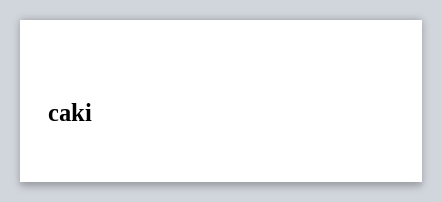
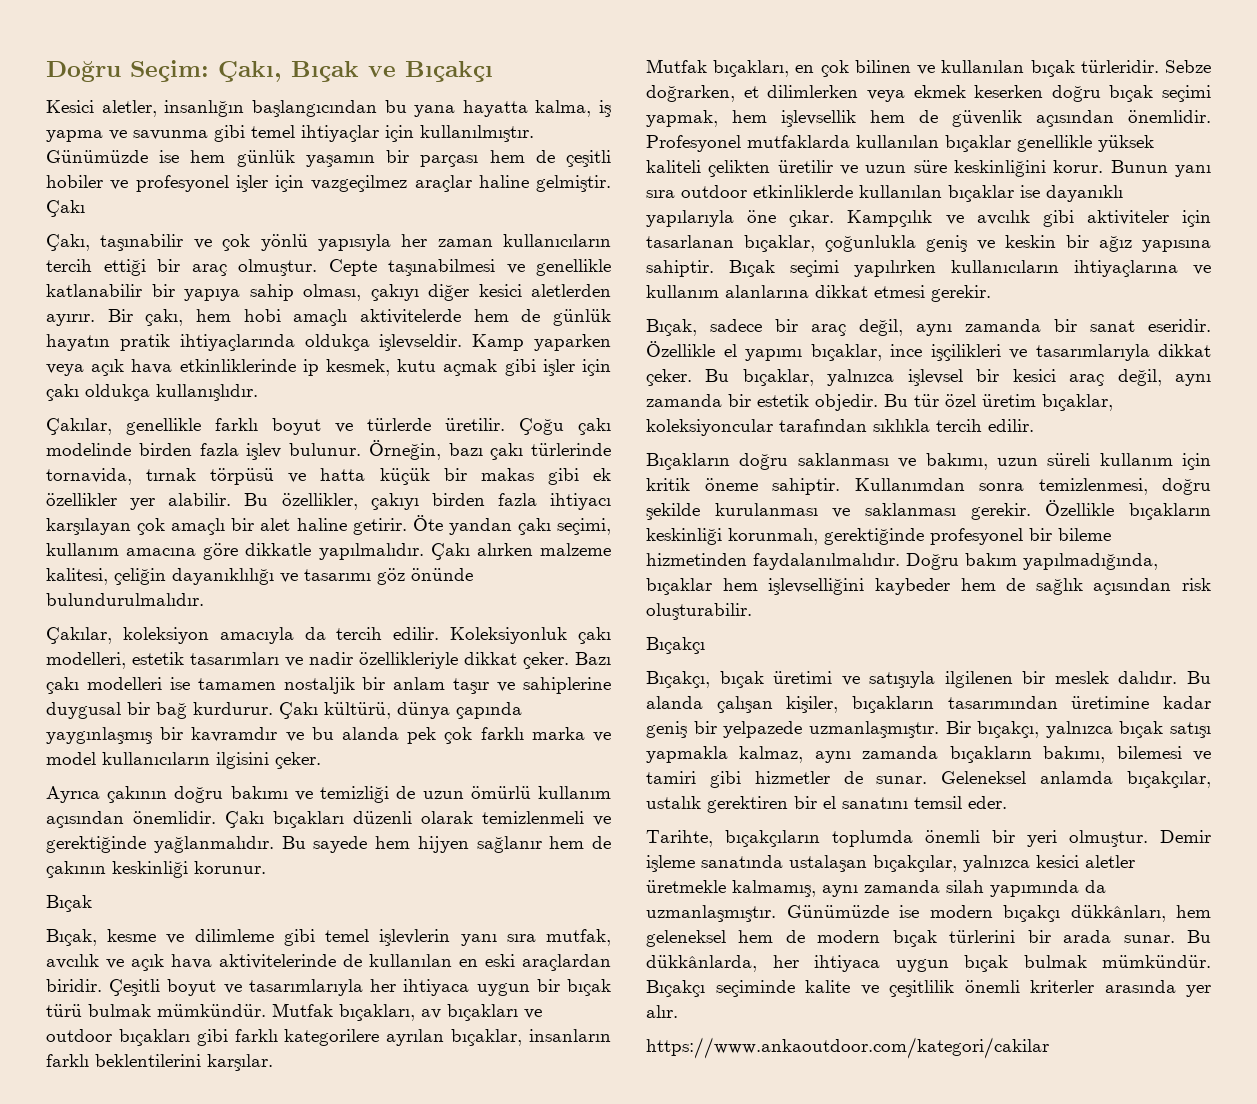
- caki
+ Doğru Seçim: Çakı, Bıçak ve Bıçakçı
+ Kesici aletler, insanlığın başlangıcından bu yana hayatta kalma, iş yapma ve savunma gibi temel ihtiyaçlar için kullanılmıştır. Günümüzde ise hem günlük yaşamın bir parçası hem de çeşitli hobiler ve profesyonel işler için vazgeçilmez araçlar haline gelmiştir. Çakı
+ Çakı, taşınabilir ve çok yönlü yapısıyla her zaman kullanıcıların tercih ettiği bir araç olmuştur. Cepte taşınabilmesi ve genellikle katlanabilir bir yapıya sahip olması, çakıyı diğer kesici aletlerden ayırır. Bir çakı, hem hobi amaçlı aktivitelerde hem de günlük hayatın pratik ihtiyaçlarında oldukça işlevseldir. Kamp yaparken veya açık hava etkinliklerinde ip kesmek, kutu açmak gibi işler için çakı oldukça kullanışlıdır.
+ Çakılar, genellikle farklı boyut ve türlerde üretilir. Çoğu çakı modelinde birden fazla işlev bulunur. Örneğin, bazı çakı türlerinde tornavida, tırnak törpüsü ve hatta küçük bir makas gibi ek özellikler yer alabilir. Bu özellikler, çakıyı birden fazla ihtiyacı karşılayan çok amaçlı bir alet haline getirir. Öte yandan çakı seçimi, kullanım amacına göre dikkatle yapılmalıdır. Çakı alırken malzeme kalitesi, çeliğin dayanıklılığı ve tasarımı göz önünde bulundurulmalıdır.
+ Çakılar, koleksiyon amacıyla da tercih edilir. Koleksiyonluk çakı modelleri, estetik tasarımları ve nadir özellikleriyle dikkat çeker. Bazı çakı modelleri ise tamamen nostaljik bir anlam taşır ve sahiplerine duygusal bir bağ kurdurur. Çakı kültürü, dünya çapında yaygınlaşmış bir kavramdır ve bu alanda pek çok farklı marka ve model kullanıcıların ilgisini çeker.
+ Ayrıca çakının doğru bakımı ve temizliği de uzun ömürlü kullanım açısından önemlidir. Çakı bıçakları düzenli olarak temizlenmeli ve gerektiğinde yağlanmalıdır. Bu sayede hem hijyen sağlanır hem de çakının keskinliği korunur.
+ Bıçak
+ Bıçak, kesme ve dilimleme gibi temel işlevlerin yanı sıra mutfak, avcılık ve açık hava aktivitelerinde de kullanılan en eski araçlardan biridir. Çeşitli boyut ve tasarımlarıyla her ihtiyaca uygun bir bıçak türü bulmak mümkündür. Mutfak bıçakları, av bıçakları ve outdoor bıçakları gibi farklı kategorilere ayrılan bıçaklar, insanların farklı beklentilerini karşılar.
+ Mutfak bıçakları, en çok bilinen ve kullanılan bıçak türleridir. Sebze doğrarken, et dilimlerken veya ekmek keserken doğru bıçak seçimi yapmak, hem işlevsellik hem de güvenlik açısından önemlidir. Profesyonel mutfaklarda kullanılan bıçaklar genellikle yüksek kaliteli çelikten üretilir ve uzun süre keskinliğini korur. Bunun yanı sıra outdoor etkinliklerde kullanılan bıçaklar ise dayanıklı yapılarıyla öne çıkar. Kampçılık ve avcılık gibi aktiviteler için tasarlanan bıçaklar, çoğunlukla geniş ve keskin bir ağız yapısına sahiptir. Bıçak seçimi yapılırken kullanıcıların ihtiyaçlarına ve kullanım alanlarına dikkat etmesi gerekir.
+ Bıçak, sadece bir araç değil, aynı zamanda bir sanat eseridir. Özellikle el yapımı bıçaklar, ince işçilikleri ve tasarımlarıyla dikkat çeker. Bu bıçaklar, yalnızca işlevsel bir kesici araç değil, aynı zamanda bir estetik objedir. Bu tür özel üretim bıçaklar, koleksiyoncular tarafından sıklıkla tercih edilir.
+ Bıçakların doğru saklanması ve bakımı, uzun süreli kullanım için kritik öneme sahiptir. Kullanımdan sonra temizlenmesi, doğru şekilde kurulanması ve saklanması gerekir. Özellikle bıçakların keskinliği korunmalı, gerektiğinde profesyonel bir bileme hizmetinden faydalanılmalıdır. Doğru bakım yapılmadığında, bıçaklar hem işlevselliğini kaybeder hem de sağlık açısından risk oluşturabilir.
+ Bıçakçı
+ Bıçakçı, bıçak üretimi ve satışıyla ilgilenen bir meslek dalıdır. Bu alanda çalışan kişiler, bıçakların tasarımından üretimine kadar geniş bir yelpazede uzmanlaşmıştır. Bir bıçakçı, yalnızca bıçak satışı yapmakla kalmaz, aynı zamanda bıçakların bakımı, bilemesi ve tamiri gibi hizmetler de sunar. Geleneksel anlamda bıçakçılar, ustalık gerektiren bir el sanatını temsil eder.
+ Tarihte, bıçakçıların toplumda önemli bir yeri olmuştur. Demir işleme sanatında ustalaşan bıçakçılar, yalnızca kesici aletler üretmekle kalmamış, aynı zamanda silah yapımında da uzmanlaşmıştır. Günümüzde ise modern bıçakçı dükkânları, hem geleneksel hem de modern bıçak türlerini bir arada sunar. Bu dükkânlarda, her ihtiyaca uygun bıçak bulmak mümkündür. Bıçakçı seçiminde kalite ve çeşitlilik önemli kriterler arasında yer alır.
+ https://www.ankaoutdoor.com/kategori/cakilar

